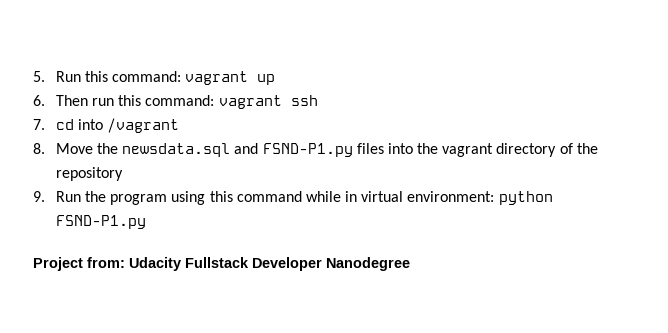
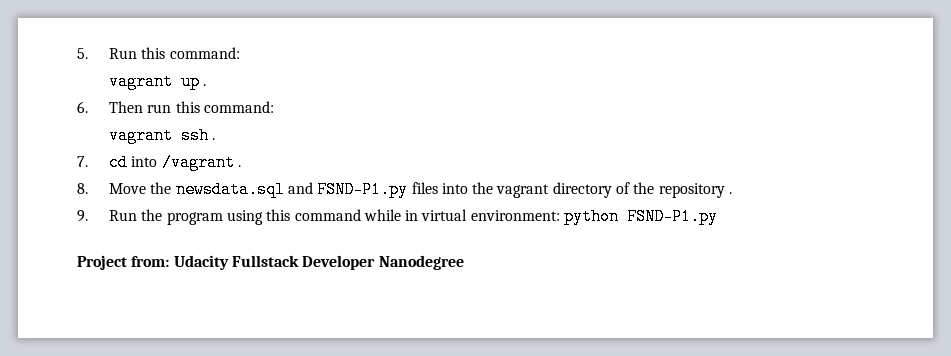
- 5. Run this command: vagrant up
+ 5. Run this command:
+ vagrant up .
- 6. Then run this command: vagrant ssh
+ 6. Then run this command:
+ vagrant ssh .
- 7. cd into /vagrant
+ 7. cd into /vagrant .
- 8. Move the newsdata.sql and FSND-P1.py files into the vagrant directory of the repository
+ 8. Move the newsdata.sql and FSND-P1.py files into the vagrant directory of the repository .

